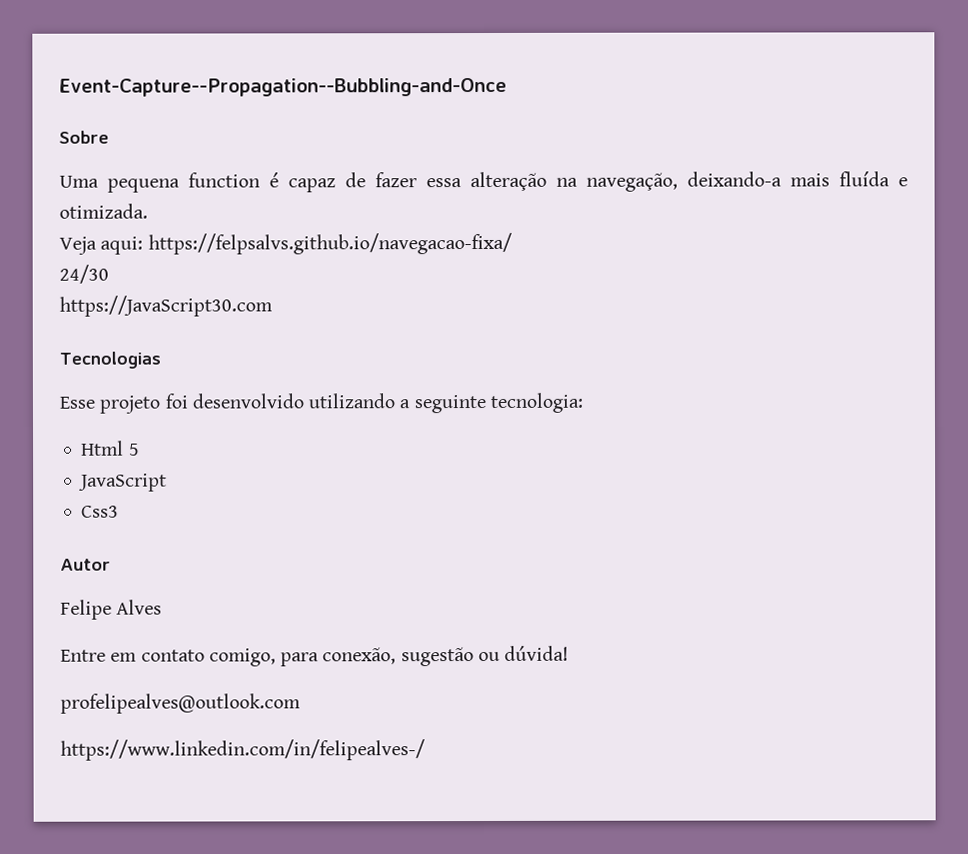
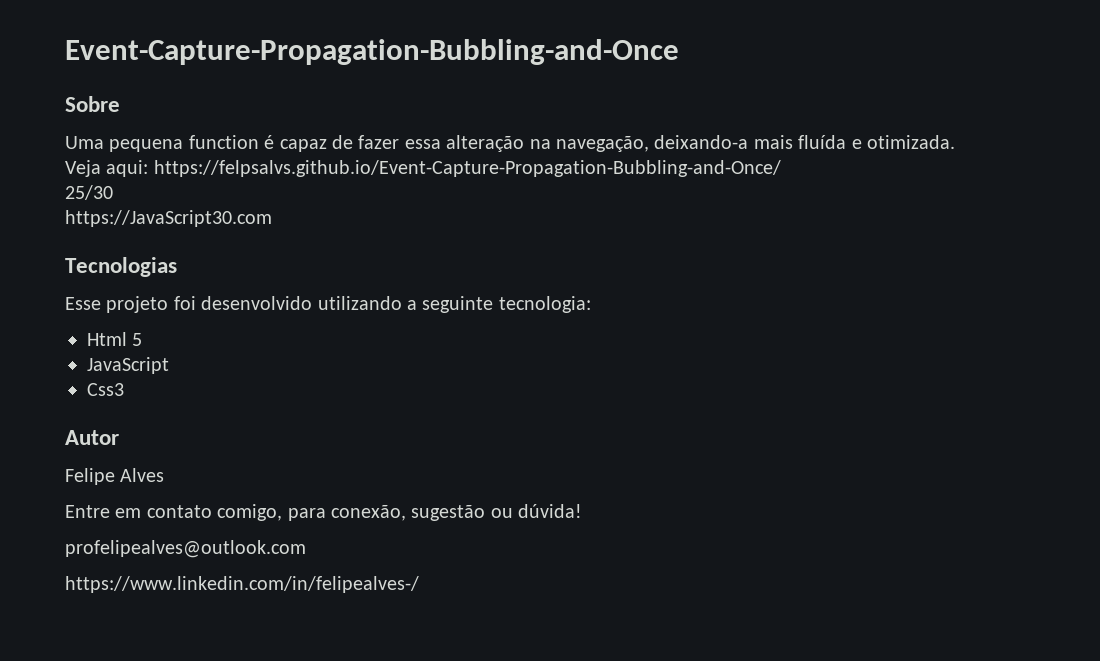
- Event-Capture--Propagation--Bubbling-and-Once
+ Event-Capture-Propagation-Bubbling-and-Once
- Veja aqui: https://felpsalvs.github.io/navegacao-fixa/
- 24/30
+ Veja aqui: https://felpsalvs.github.io/Event-Capture-Propagation-Bubbling-and-Once/
+ 25/30

